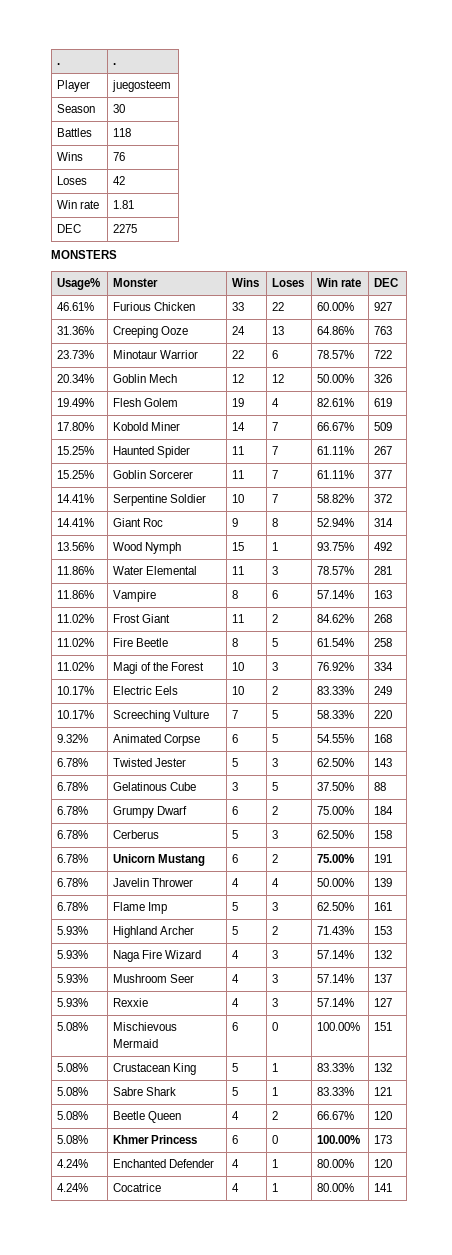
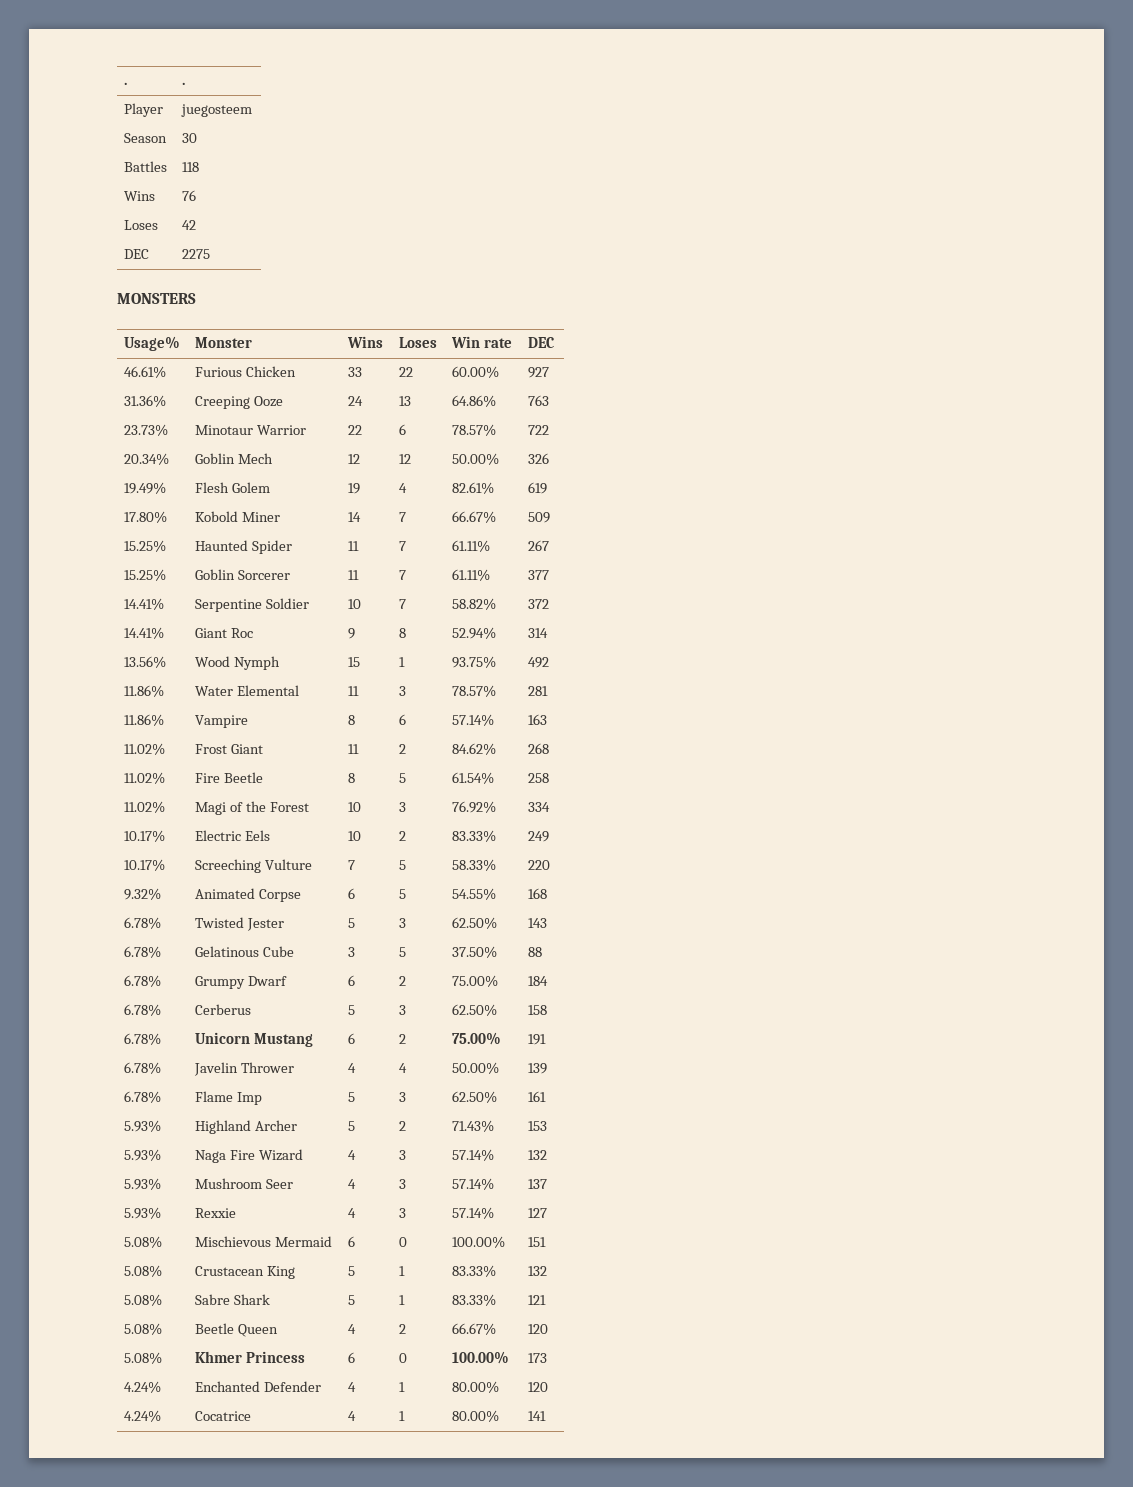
- Win rate | 1.81

